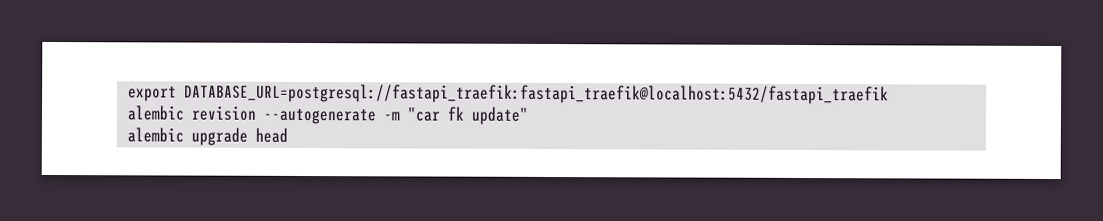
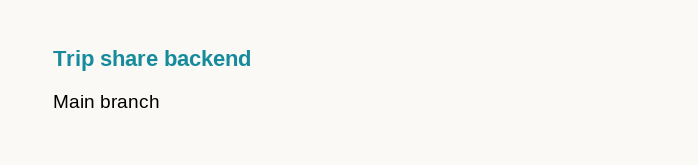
- export DATABASE_URL=postgresql://fastapi_traefik:fastapi_traefik@localhost:5432/fastapi_traefik
- alembic revision --autogenerate -m "car fk update"
- alembic upgrade head
+ Trip share backend
+ Main branch

